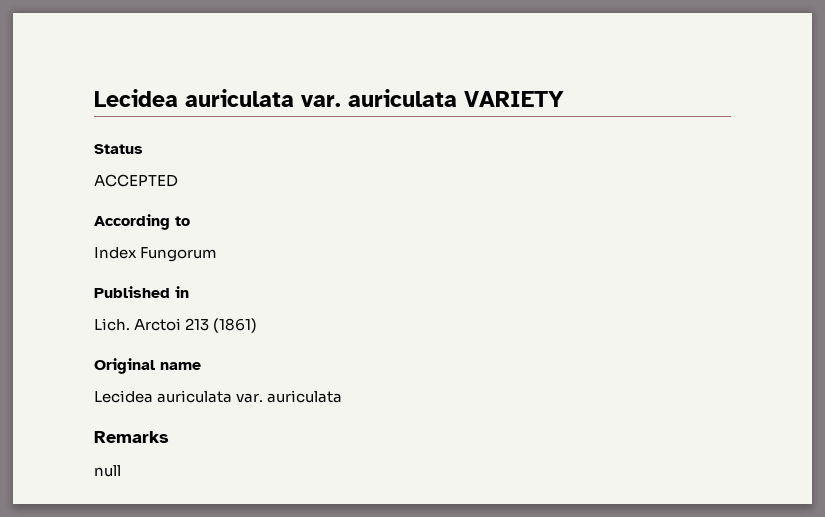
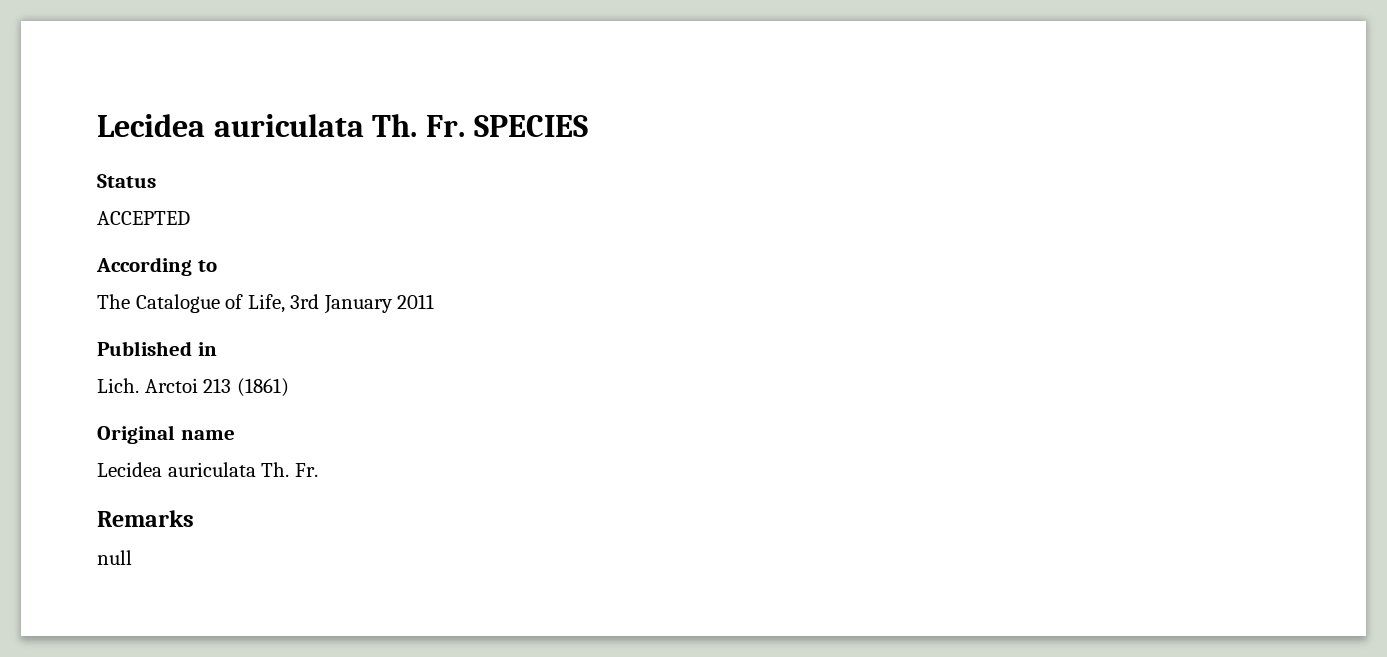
- Lecidea auriculata var. auriculata VARIETY
+ Lecidea auriculata Th. Fr. SPECIES
- Index Fungorum
+ The Catalogue of Life, 3rd January 2011
  Original name
- Lecidea auriculata var. auriculata
+ Lecidea auriculata Th. Fr.

